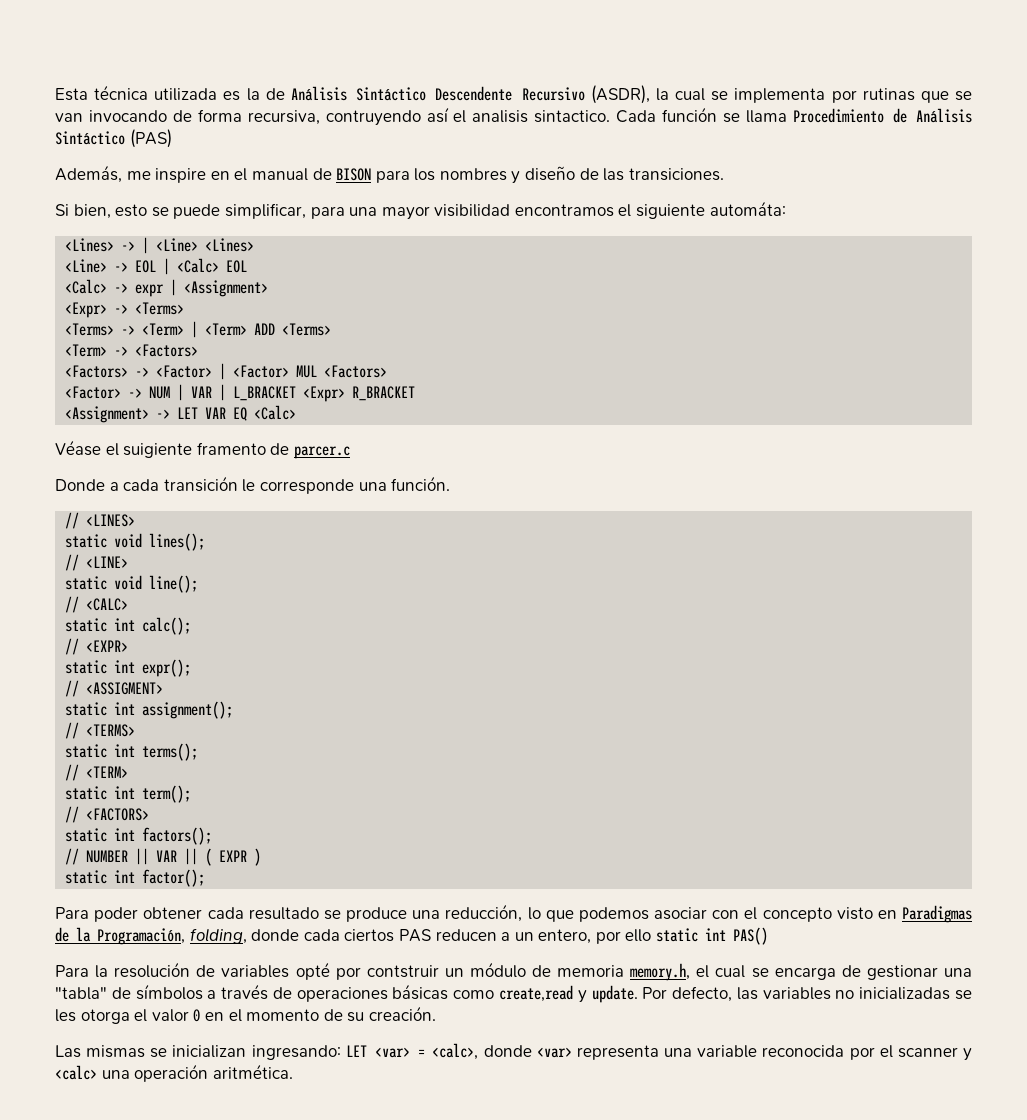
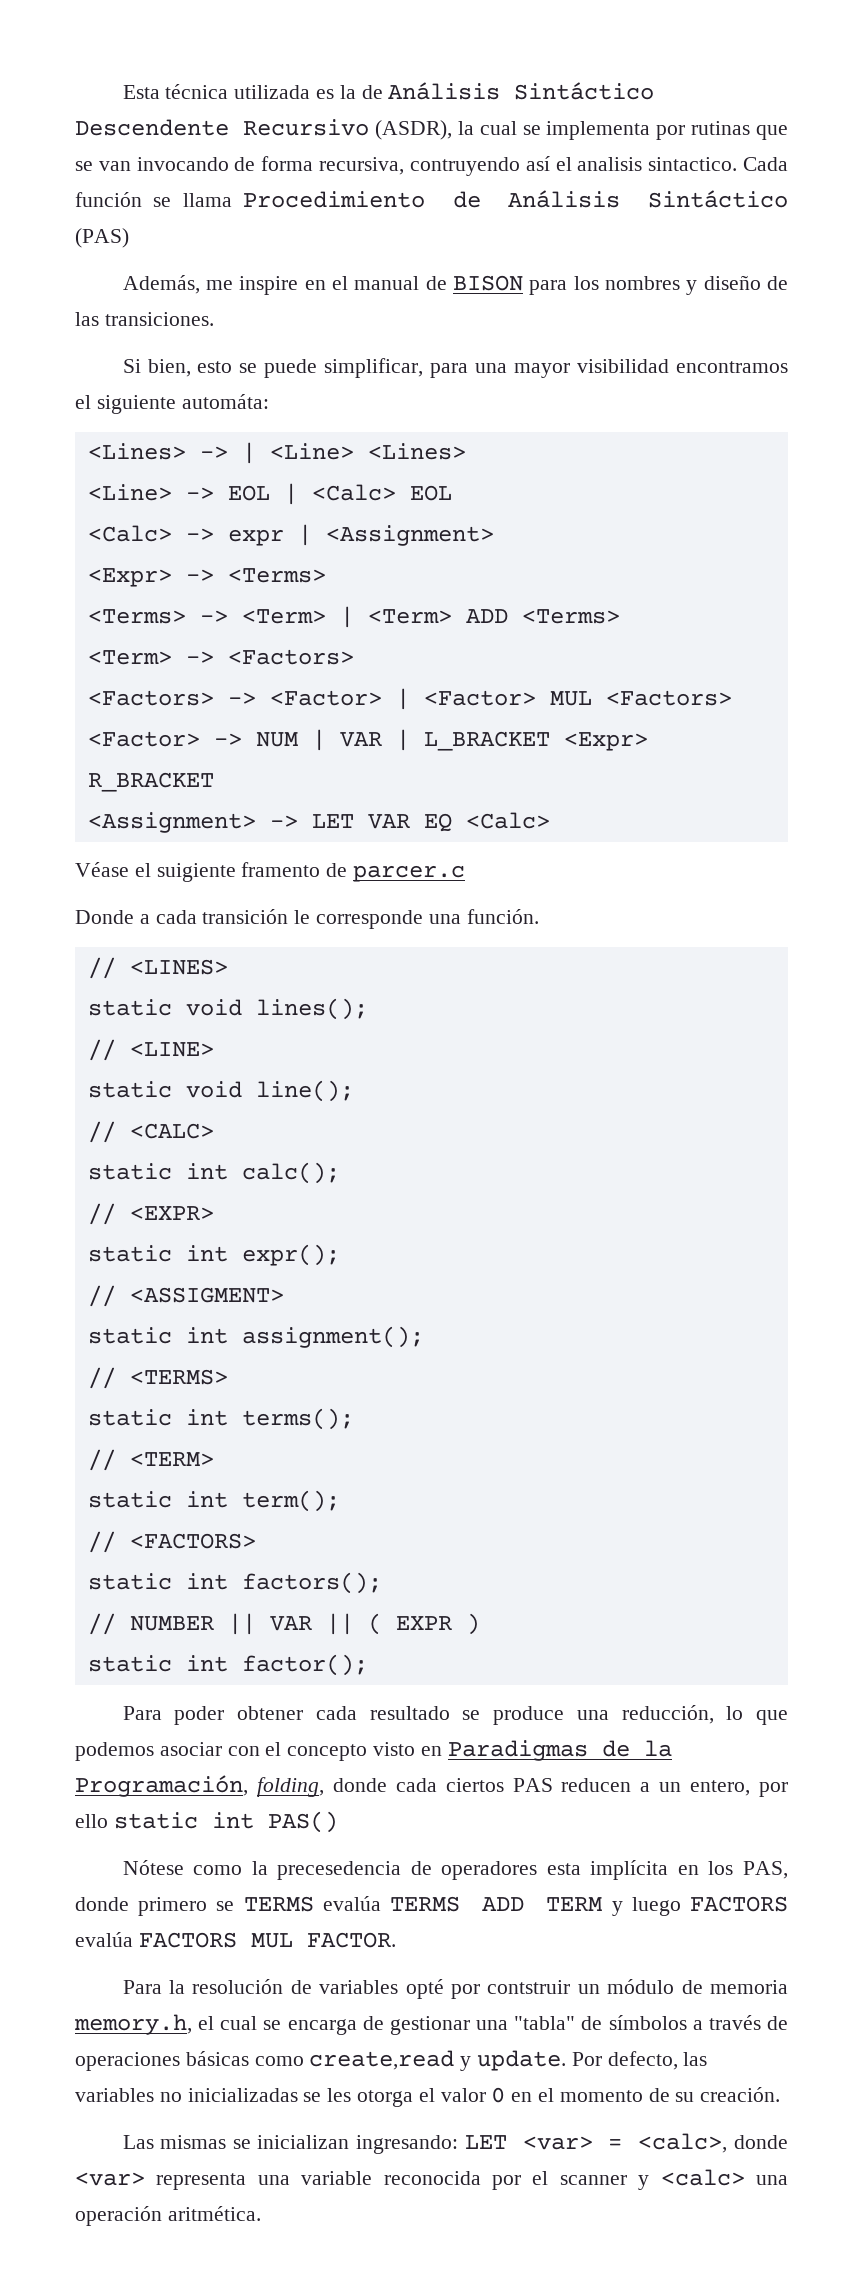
+ Nótese como la precesedencia de operadores esta implícita en los PAS, donde primero se TERMS evalúa TERMS ADD TERM y luego FACTORS evalúa FACTORS MUL FACTOR.

